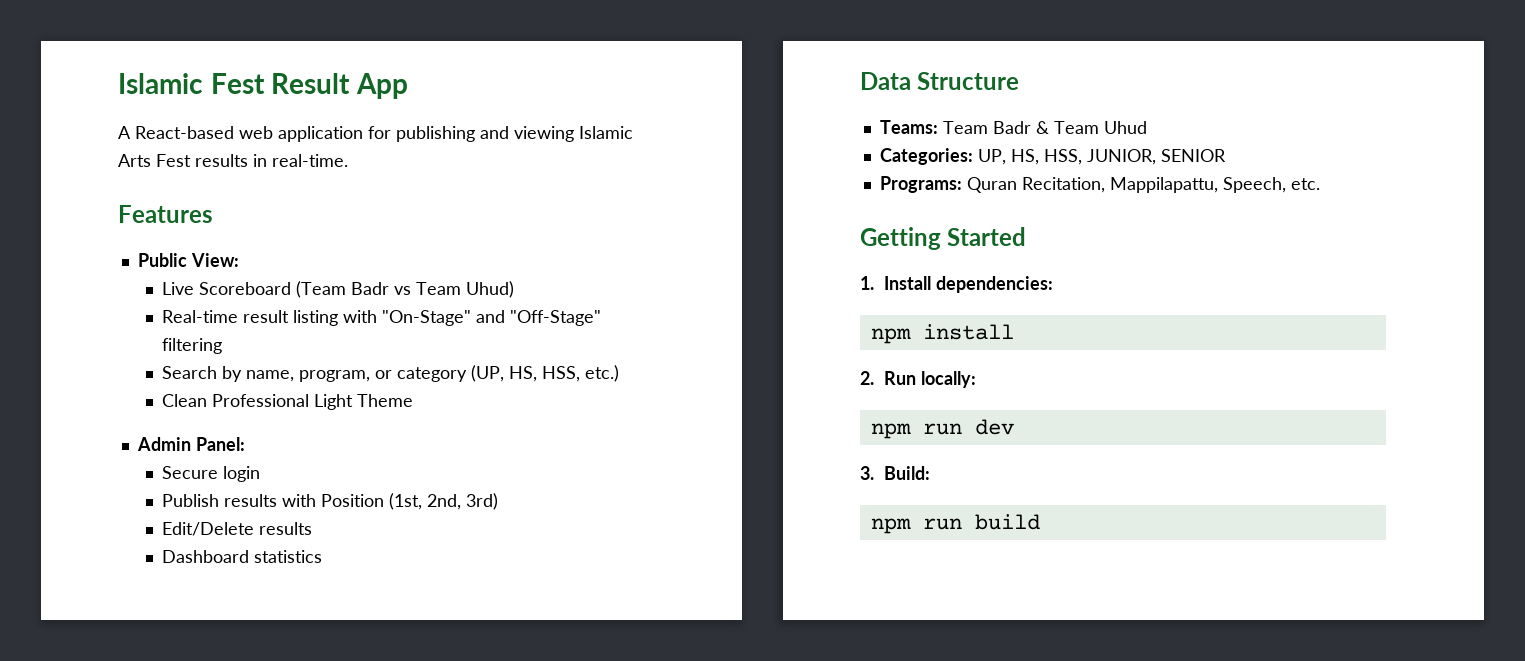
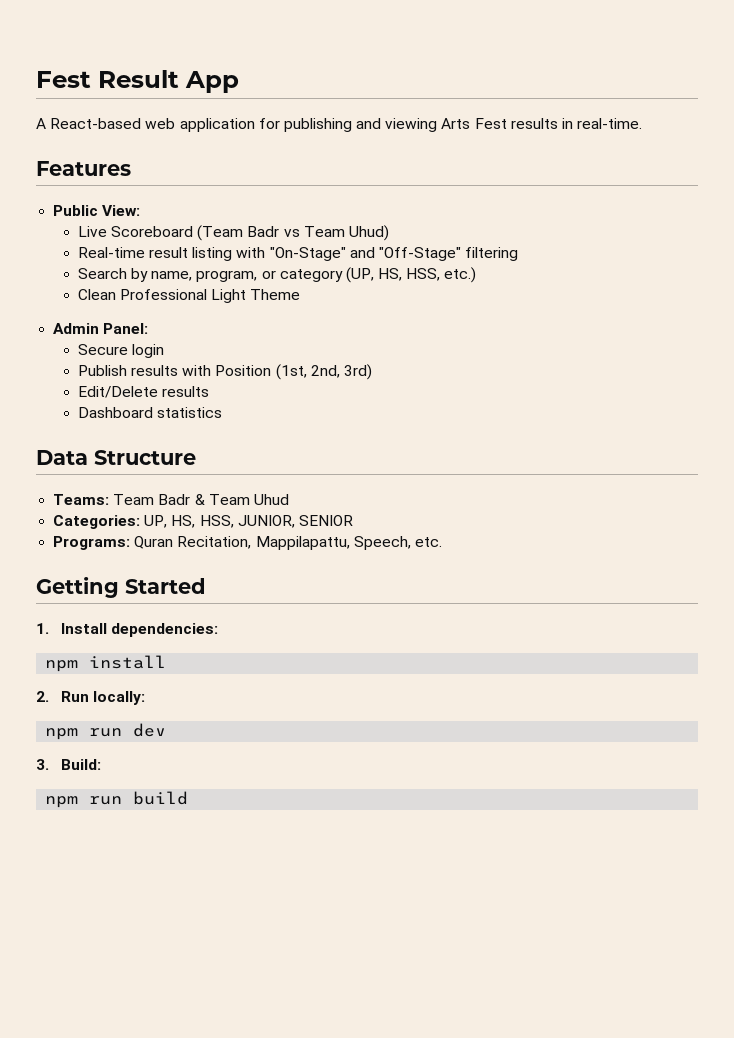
- Islamic Fest Result App
+ Fest Result App
- A React-based web application for publishing and viewing Islamic Arts Fest results in real-time.
+ A React-based web application for publishing and viewing Arts Fest results in real-time.

